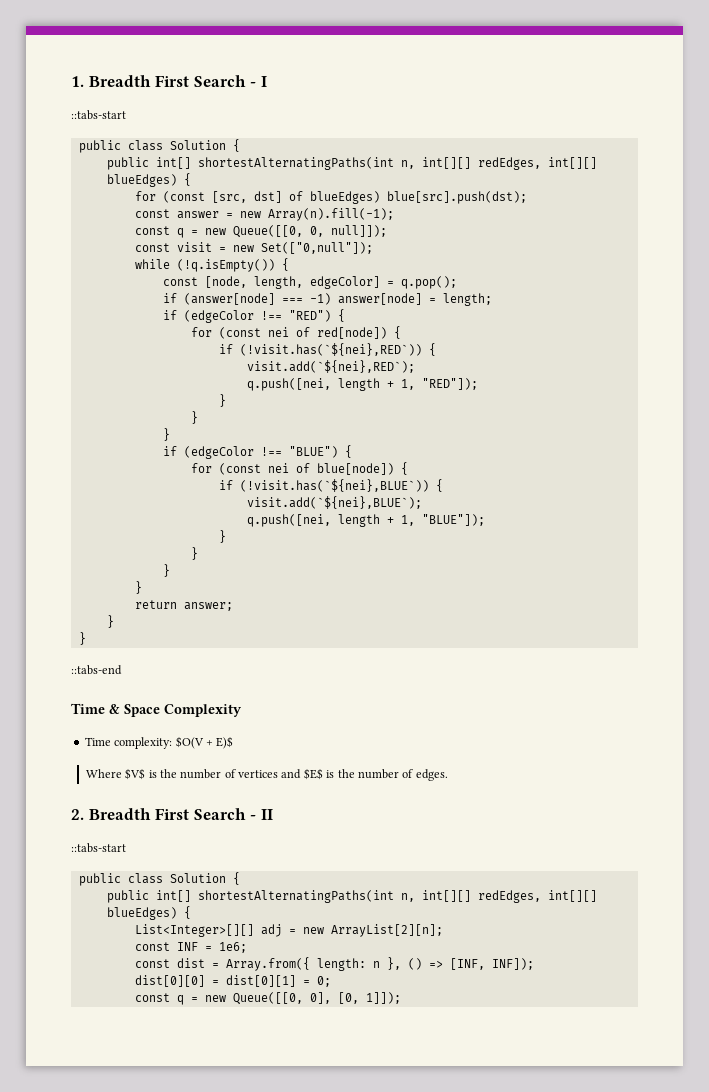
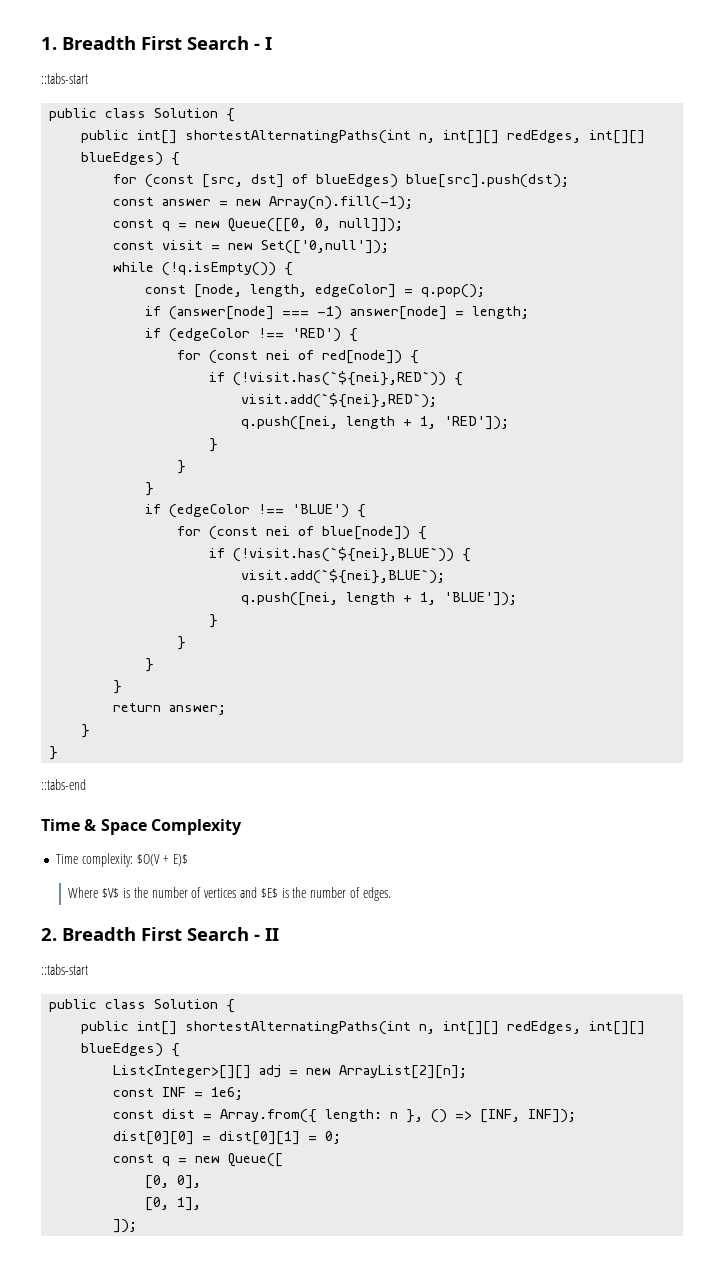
- const visit = new Set(["0,null"]);
+ const visit = new Set(['0,null']);
- if (edgeColor !== "RED") {
+ if (edgeColor !== 'RED') {
- q.push([nei, length + 1, "RED"]);
+ q.push([nei, length + 1, 'RED']);
- if (edgeColor !== "BLUE") {
+ if (edgeColor !== 'BLUE') {
- q.push([nei, length + 1, "BLUE"]);
+ q.push([nei, length + 1, 'BLUE']);
- const q = new Queue([[0, 0], [0, 1]]);
+ const q = new Queue([
+ [0, 0],
+ [0, 1],
+ ]);

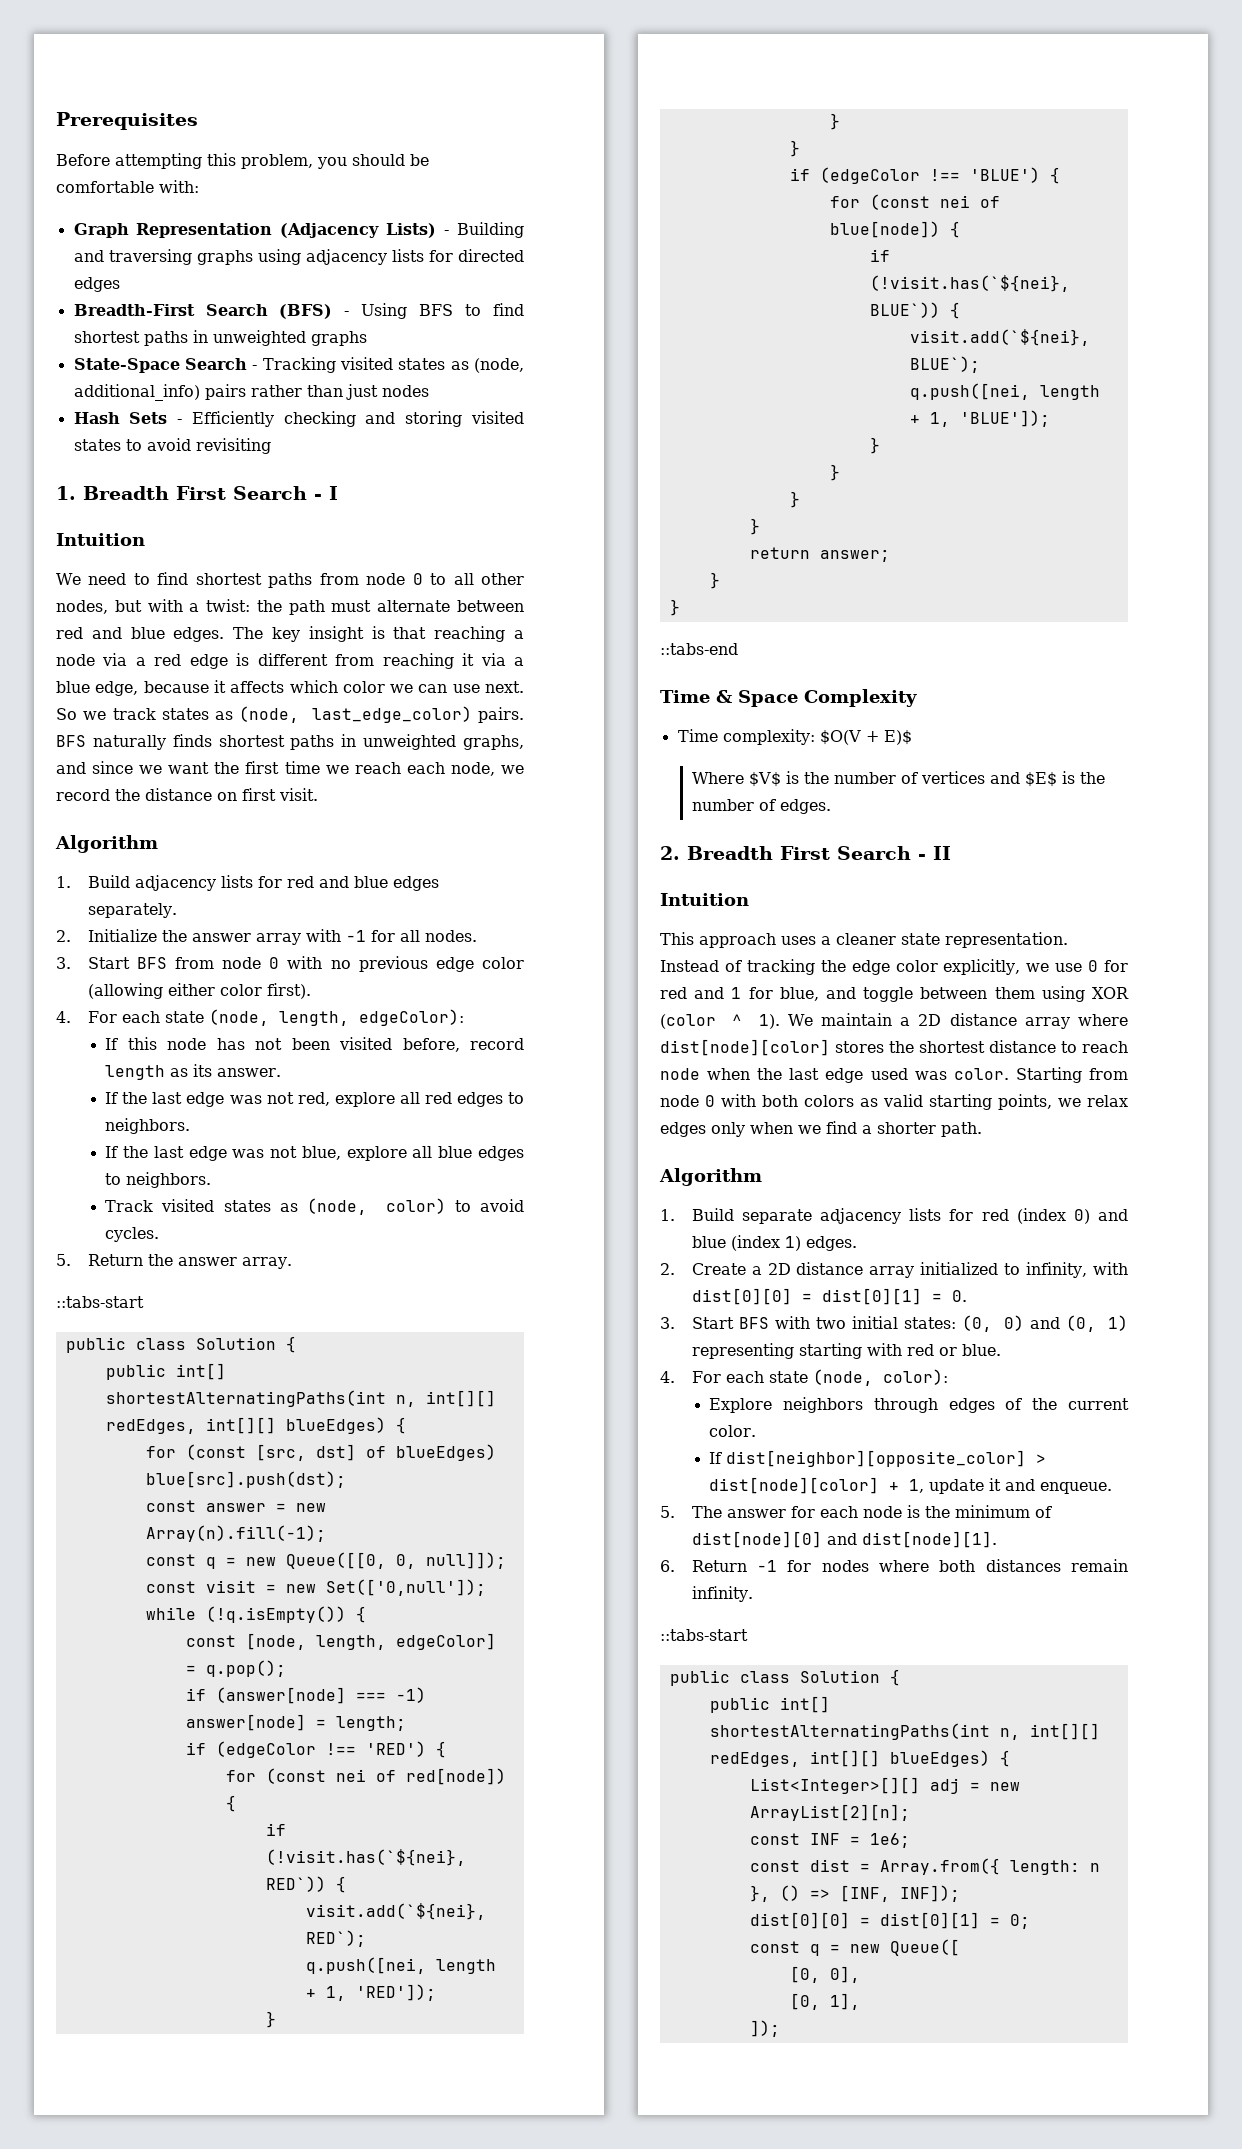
+ Prerequisites
+ Before attempting this problem, you should be comfortable with:
+ Graph Representation (Adjacency Lists) - Building and traversing graphs using adjacency lists for directed edges
+ Breadth-First Search (BFS) - Using BFS to find shortest paths in unweighted graphs
+ State-Space Search - Tracking visited states as (node, additional_info) pairs rather than just nodes
+ Hash Sets - Efficiently checking and storing visited states to avoid revisiting
  1. Breadth First Search - I
+ Intuition
+ We need to find shortest paths from node 0 to all other nodes, but with a twist: the path must alternate between red and blue edges. The key insight is that reaching a node via a red edge is different from reaching it via a blue edge, because it affects which color we can use next. So we track states as (node, last_edge_color) pairs. BFS naturally finds shortest paths in unweighted graphs, and since we want the first time we reach each node, we record the distance on first visit.
+ Algorithm
+ 1. Build adjacency lists for red and blue edges separately.
+ 2. Initialize the answer array with -1 for all nodes.
+ 3. Start BFS from node 0 with no previous edge color (allowing either color first).
+ 4. For each state (node, length, edgeColor):
+ If this node has not been visited before, record length as its answer.
+ If the last edge was not red, explore all red edges to neighbors.
+ If the last edge was not blue, explore all blue edges to neighbors.
+ Track visited states as (node, color) to avoid cycles.
+ 5. Return the answer array.
  2. Breadth First Search - II
+ Intuition
+ This approach uses a cleaner state representation. Instead of tracking the edge color explicitly, we use 0 for red and 1 for blue, and toggle between them using XOR (color ^ 1). We maintain a 2D distance array where dist[node][color] stores the shortest distance to reach node when the last edge used was color. Starting from node 0 with both colors as valid starting points, we relax edges only when we find a shorter path.
+ Algorithm
+ 1. Build separate adjacency lists for red (index 0) and blue (index 1) edges.
+ 2. Create a 2D distance array initialized to infinity, with dist[0][0] = dist[0][1] = 0.
+ 3. Start BFS with two initial states: (0, 0) and (0, 1) representing starting with red or blue.
+ 4. For each state (node, color):
+ Explore neighbors through edges of the current color.
+ If dist[neighbor][opposite_color] > dist[node][color] + 1, update it and enqueue.
+ 5. The answer for each node is the minimum of dist[node][0] and dist[node][1].
+ 6. Return -1 for nodes where both distances remain infinity.

